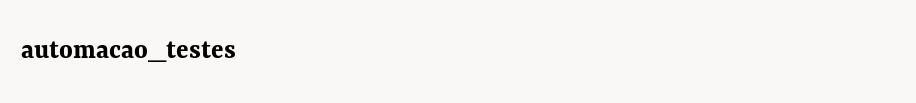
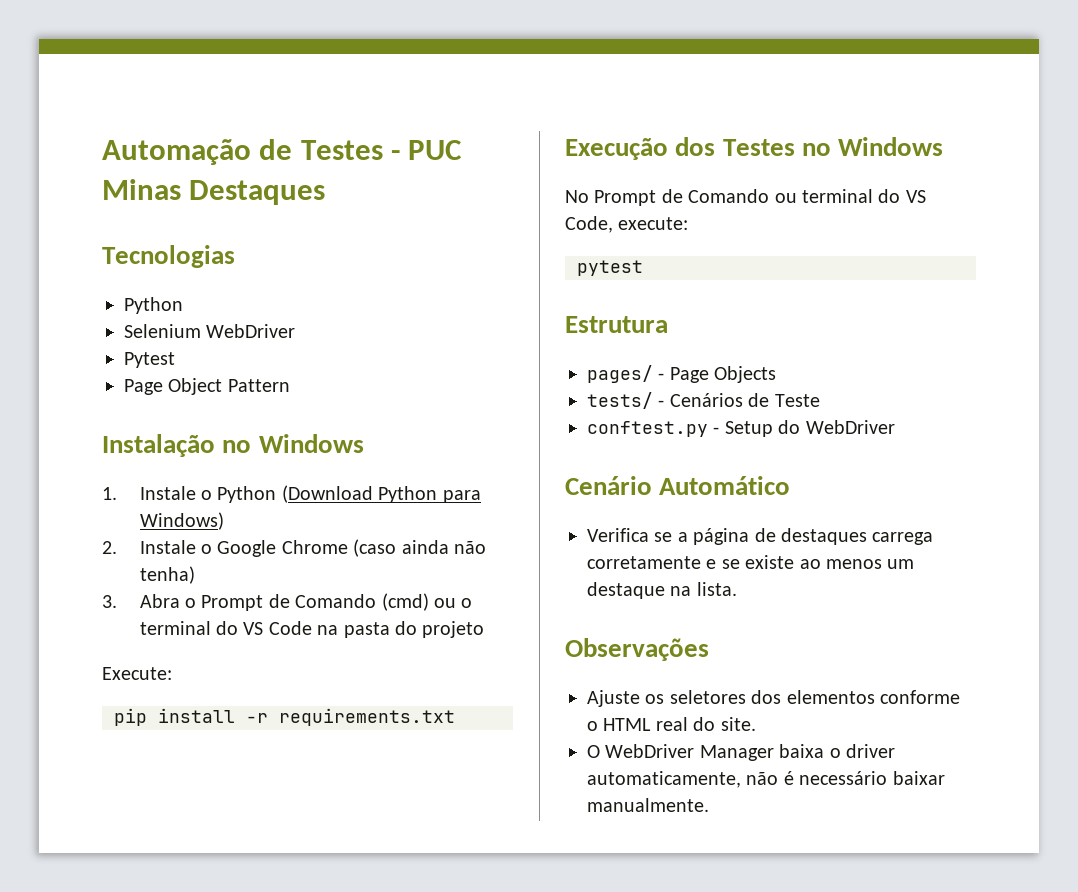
- automacao_testes
+ Automação de Testes - PUC Minas Destaques
+ Tecnologias
+ Python
+ Selenium WebDriver
+ Pytest
+ Page Object Pattern
+ Instalação no Windows
+ 1. Instale o Python (Download Python para Windows)
+ 2. Instale o Google Chrome (caso ainda não tenha)
+ 3. Abra o Prompt de Comando (cmd) ou o terminal do VS Code na pasta do projeto
+ Execute:
+ pip install -r requirements.txt
+ Execução dos Testes no Windows
+ No Prompt de Comando ou terminal do VS Code, execute:
+ pytest
+ Estrutura
+ pages/ - Page Objects
+ tests/ - Cenários de Teste
+ conftest.py - Setup do WebDriver
+ Cenário Automático
+ Verifica se a página de destaques carrega corretamente e se existe ao menos um destaque na lista.
+ Observações
+ Ajuste os seletores dos elementos conforme o HTML real do site.
+ O WebDriver Manager baixa o driver automaticamente, não é necessário baixar manualmente.

